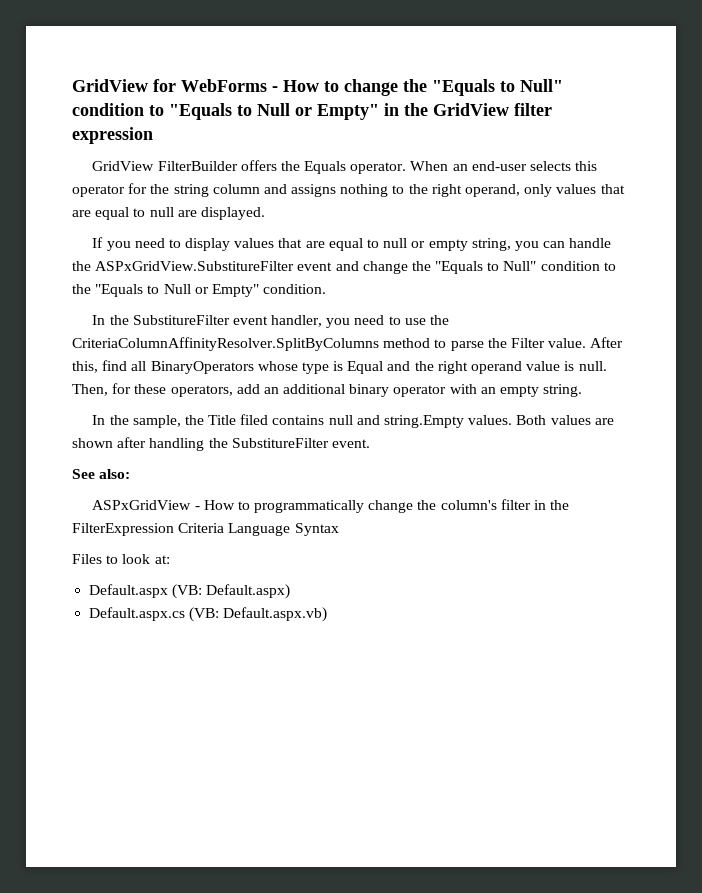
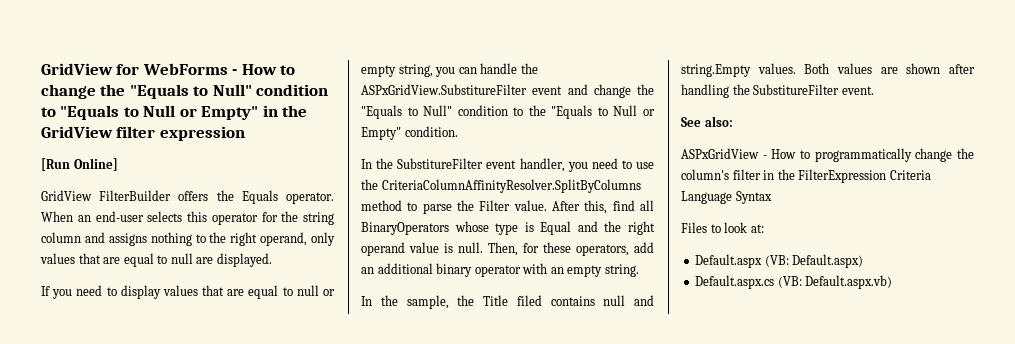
+ [Run Online]

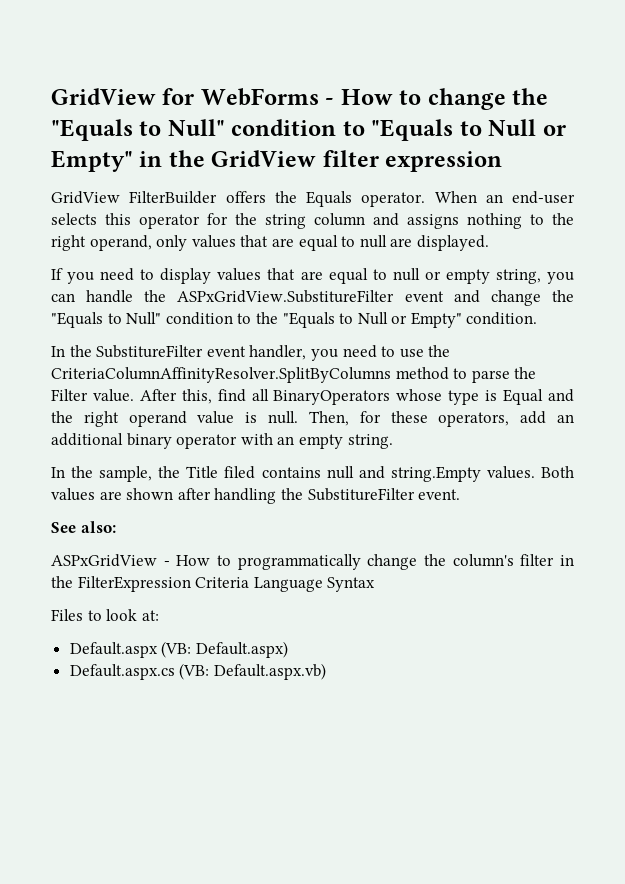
- [Run Online]

